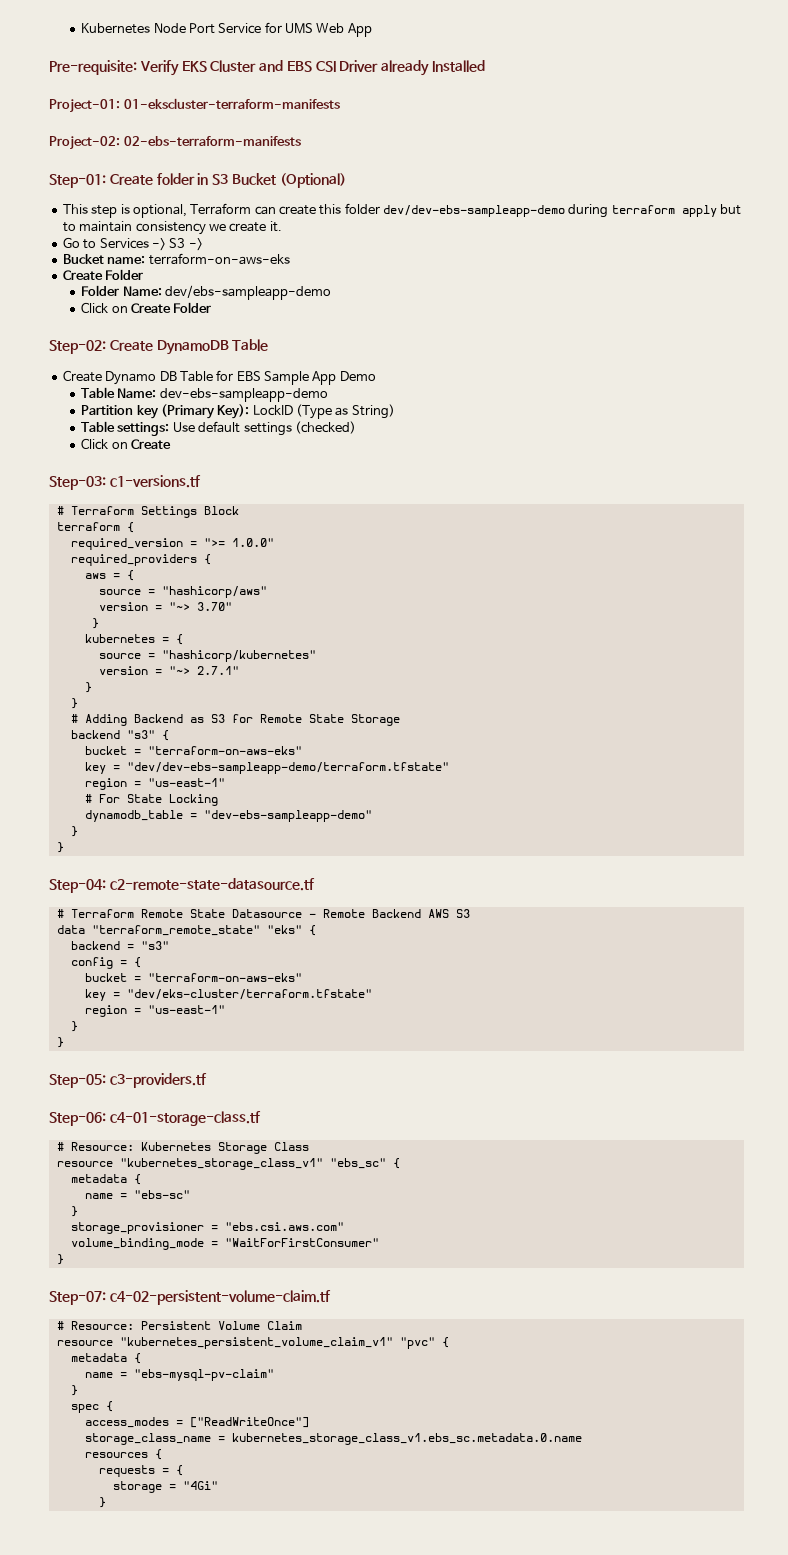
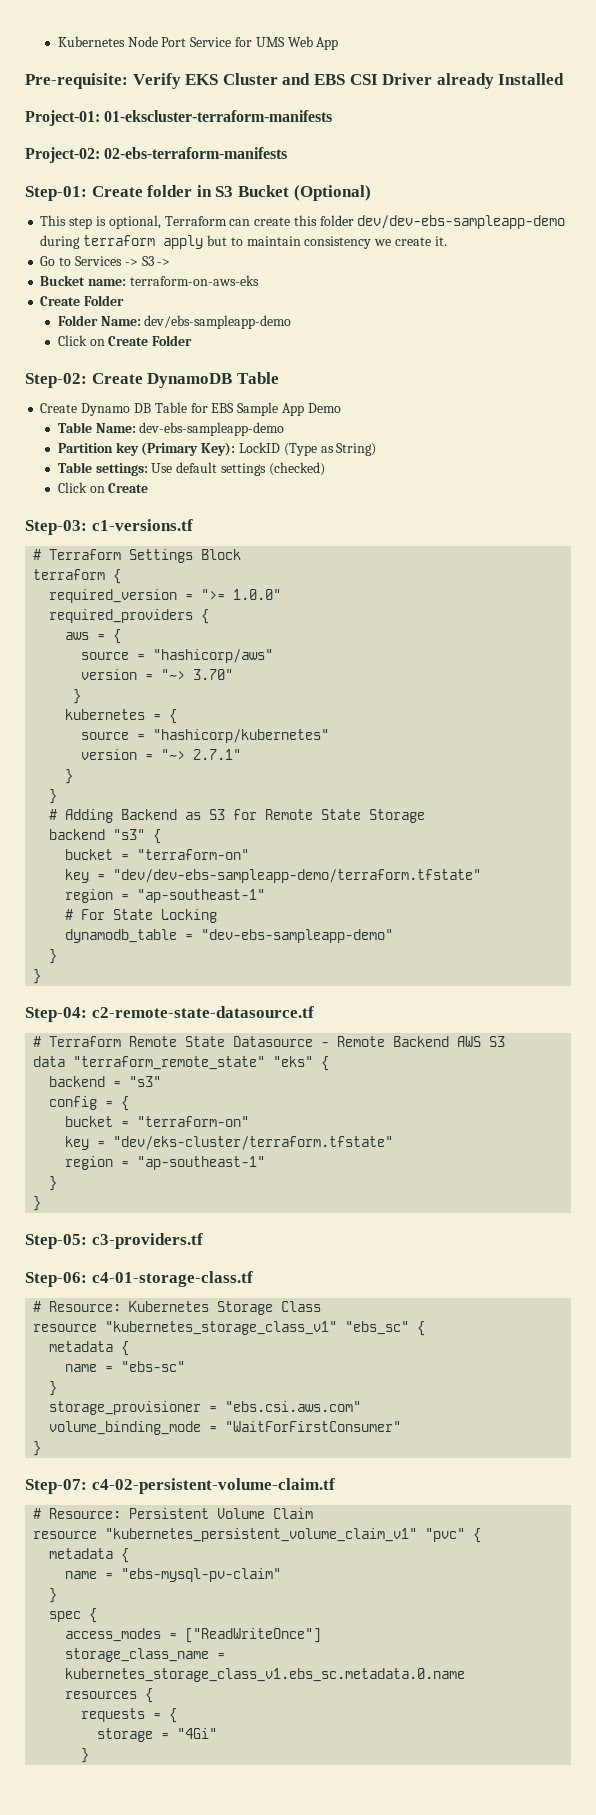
  backend "s3" {
- bucket = "terraform-on-aws-eks"
+ bucket = "terraform-on"
  key = "dev/dev-ebs-sampleapp-demo/terraform.tfstate"
- region = "us-east-1"
+ region = "ap-southeast-1"
  config = {
- bucket = "terraform-on-aws-eks"
+ bucket = "terraform-on"
  key = "dev/eks-cluster/terraform.tfstate"
- region = "us-east-1"
+ region = "ap-southeast-1"

